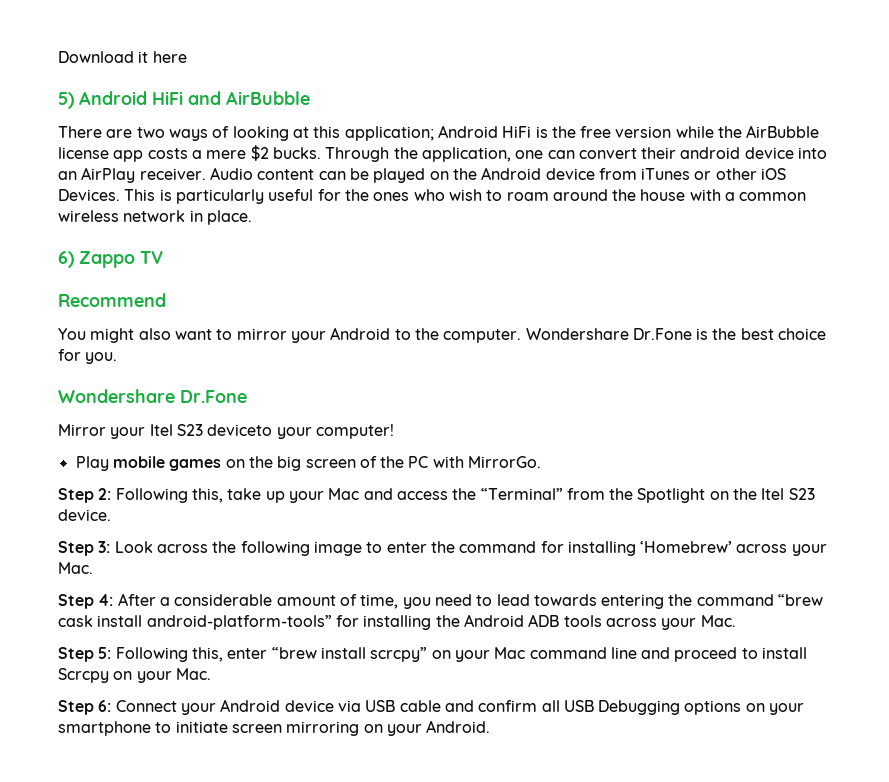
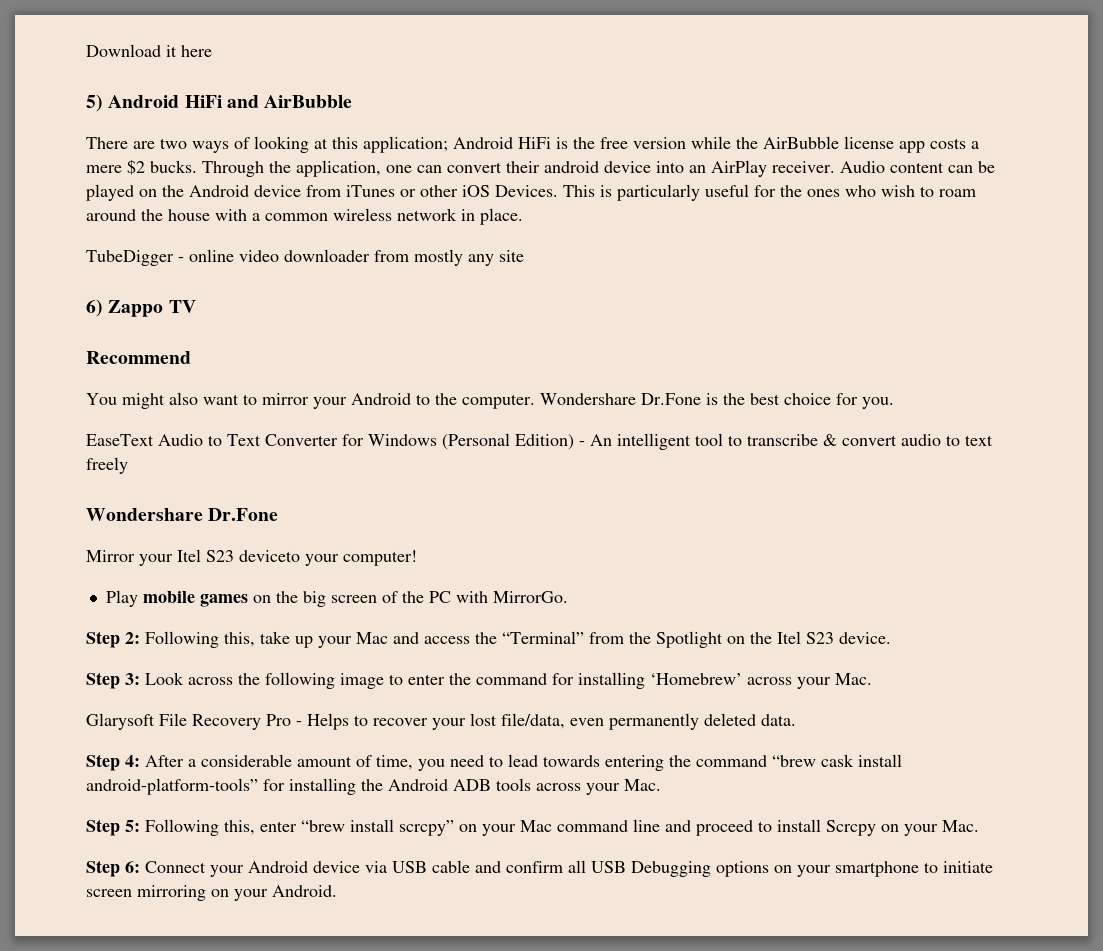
+ TubeDigger - online video downloader from mostly any site
+ EaseText Audio to Text Converter for Windows (Personal Edition) - An intelligent tool to transcribe & convert audio to text freely
+ Glarysoft File Recovery Pro - Helps to recover your lost file/data, even permanently deleted data.

